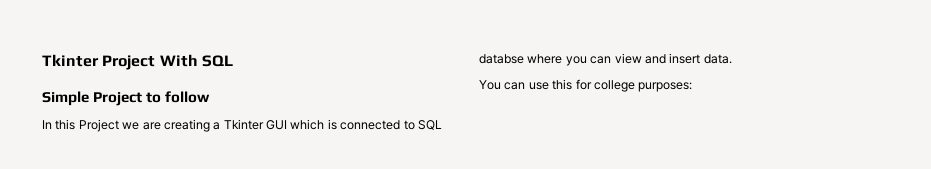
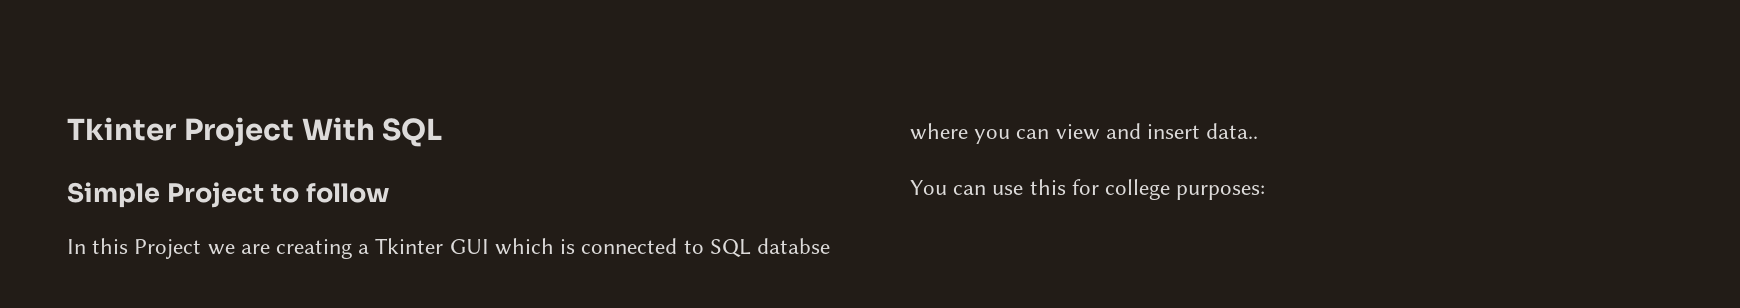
- In this Project we are creating a Tkinter GUI which is connected to SQL databse where you can view and insert data.
+ In this Project we are creating a Tkinter GUI which is connected to SQL databse where you can view and insert data..

